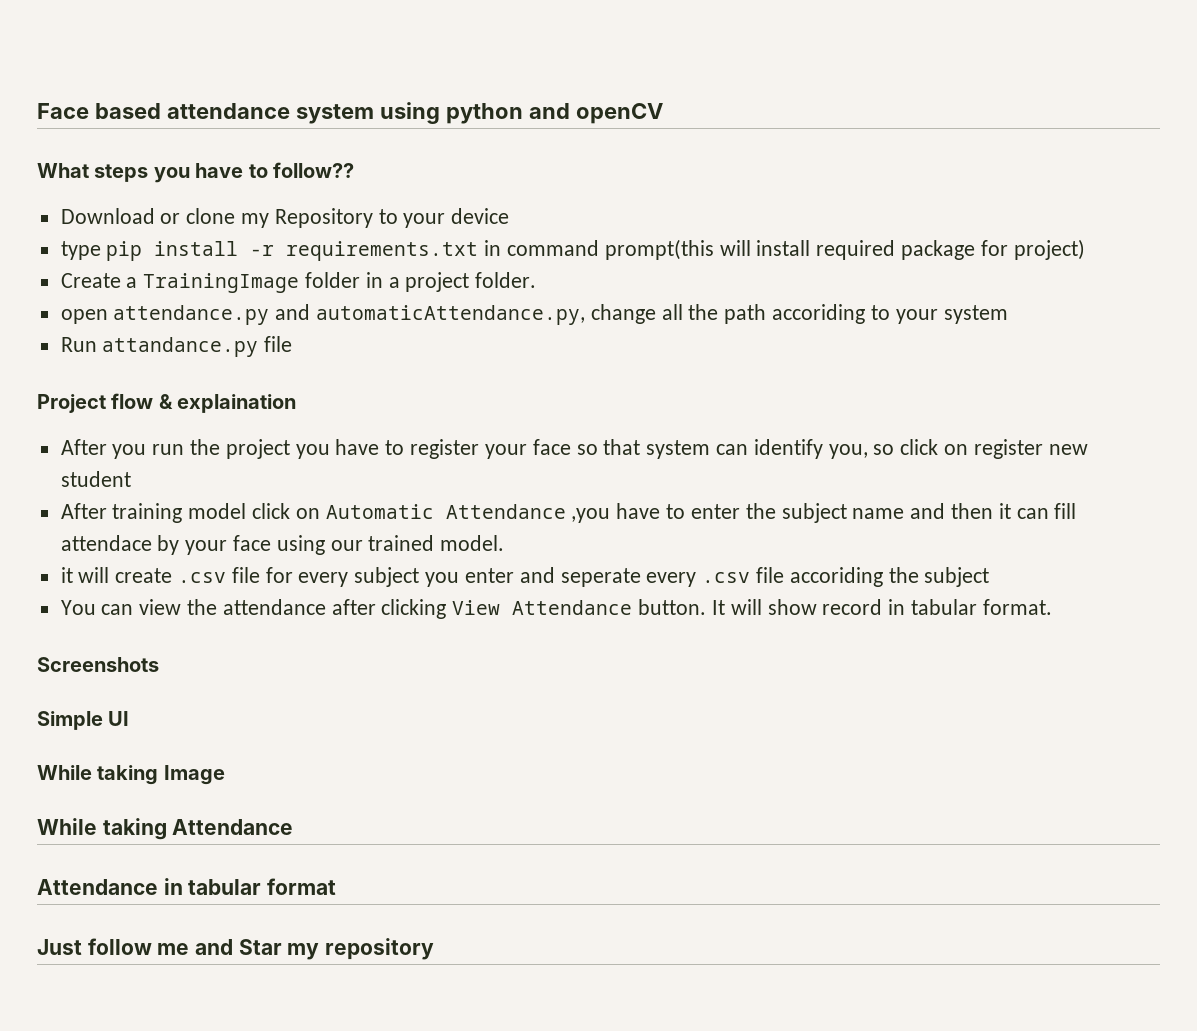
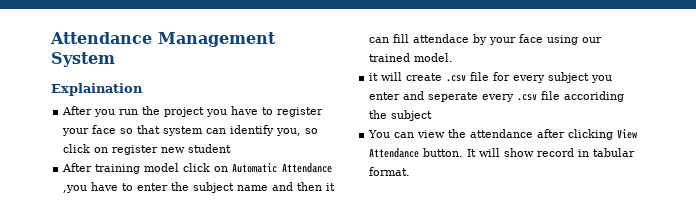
- Face based attendance system using python and openCV
- What steps you have to follow??
- Download or clone my Repository to your device
- type pip install -r requirements.txt in command prompt(this will install required package for project)
- Create a TrainingImage folder in a project folder.
- open attendance.py and automaticAttendance.py, change all the path accoriding to your system
- Run attandance.py file
- Project flow & explaination
+ Attendance Management System
+ Explaination
- Screenshots
- Simple UI
- While taking Image
- While taking Attendance
- Attendance in tabular format
- Just follow me and Star my repository

